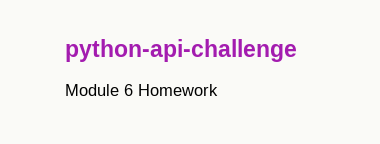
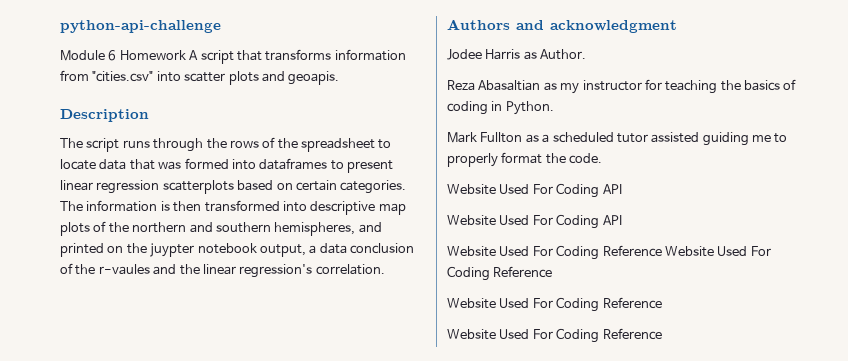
- Module 6 Homework
+ Module 6 Homework A script that transforms information from "cities.csv" into scatter plots and geoapis.
+ Description
+ The script runs through the rows of the spreadsheet to locate data that was formed into dataframes to present linear regression scatterplots based on certain categories. The information is then transformed into descriptive map plots of the northern and southern hemispheres, and printed on the juypter notebook output, a data conclusion of the r-vaules and the linear regression's correlation.
+ Authors and acknowledgment
+ Jodee Harris as Author.
+ Reza Abasaltian as my instructor for teaching the basics of coding in Python.
+ Mark Fullton as a scheduled tutor assisted guiding me to properly format the code.
+ Website Used For Coding API
+ Website Used For Coding API
+ Website Used For Coding Reference Website Used For Coding Reference
+ Website Used For Coding Reference
+ Website Used For Coding Reference

